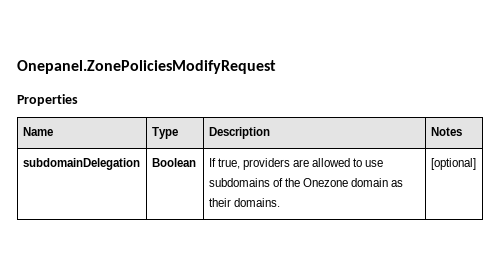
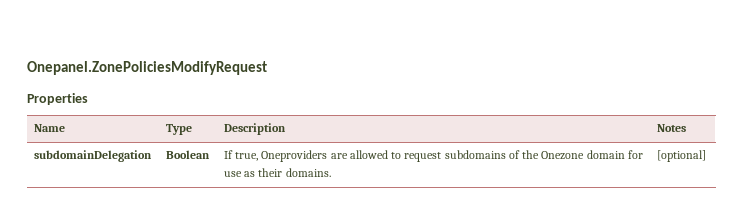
- subdomainDelegation | Boolean | If true, providers are allowed to use subdomains of the Onezone domain as their domains. | [optional]
+ subdomainDelegation | Boolean | If true, Oneproviders are allowed to request subdomains of the Onezone domain for use as their domains. | [optional]

